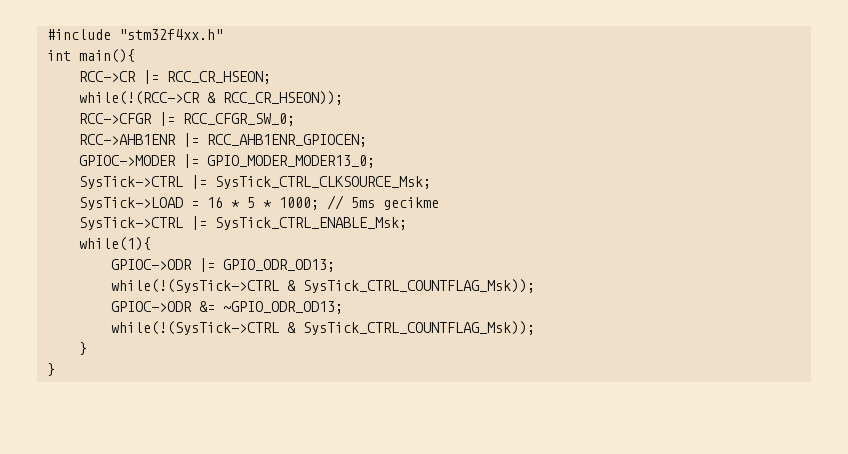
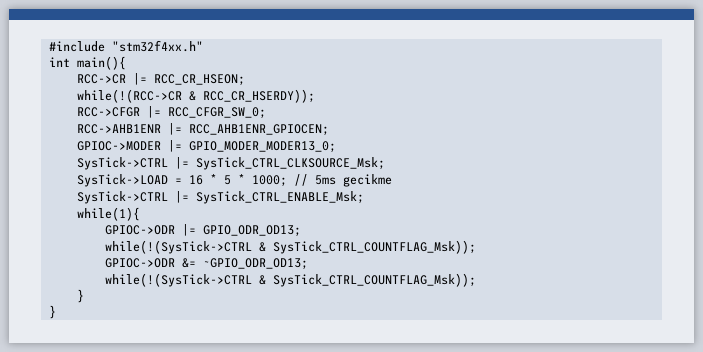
- while(!(RCC->CR & RCC_CR_HSEON));
+ while(!(RCC->CR & RCC_CR_HSERDY));

